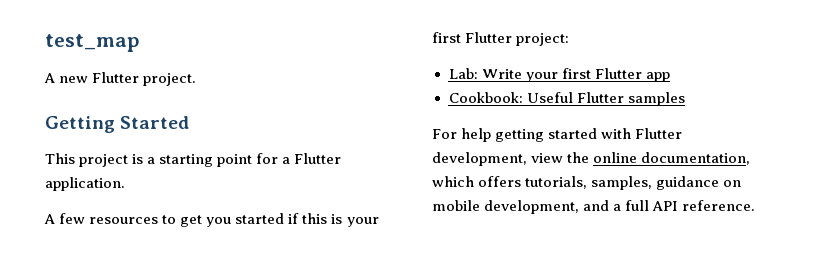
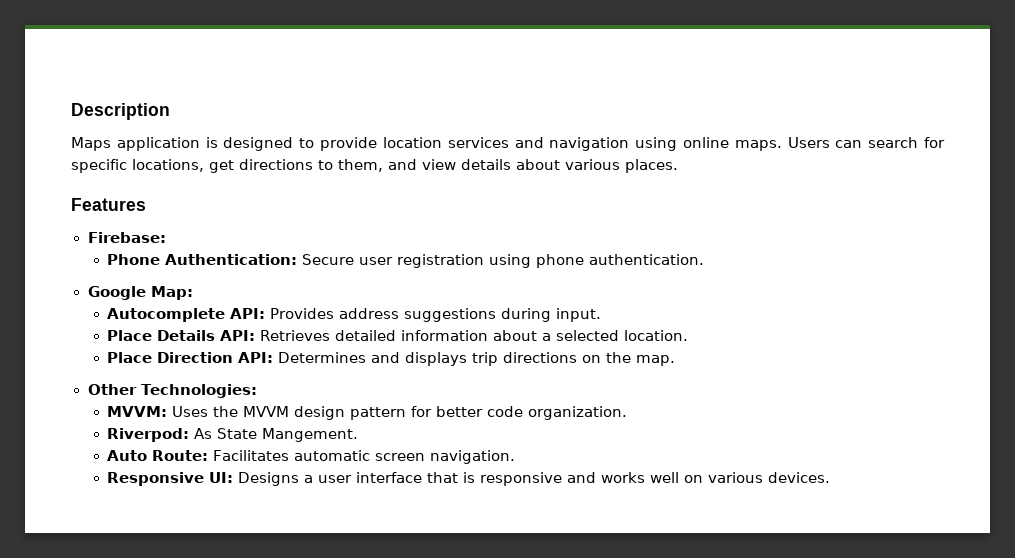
- test_map
- A new Flutter project.
- Getting Started
- This project is a starting point for a Flutter application.
- A few resources to get you started if this is your first Flutter project:
- Lab: Write your first Flutter app
- Cookbook: Useful Flutter samples
- For help getting started with Flutter development, view the online documentation, which offers tutorials, samples, guidance on mobile development, and a full API reference.
+ Description
+ Maps application is designed to provide location services and navigation using online maps. Users can search for specific locations, get directions to them, and view details about various places.
+ Features
+ Firebase:
+ Phone Authentication: Secure user registration using phone authentication.
+ Google Map:
+ Autocomplete API: Provides address suggestions during input.
+ Place Details API: Retrieves detailed information about a selected location.
+ Place Direction API: Determines and displays trip directions on the map.
+ Other Technologies:
+ MVVM: Uses the MVVM design pattern for better code organization.
+ Riverpod: As State Mangement.
+ Auto Route: Facilitates automatic screen navigation.
+ Responsive UI: Designs a user interface that is responsive and works well on various devices.

